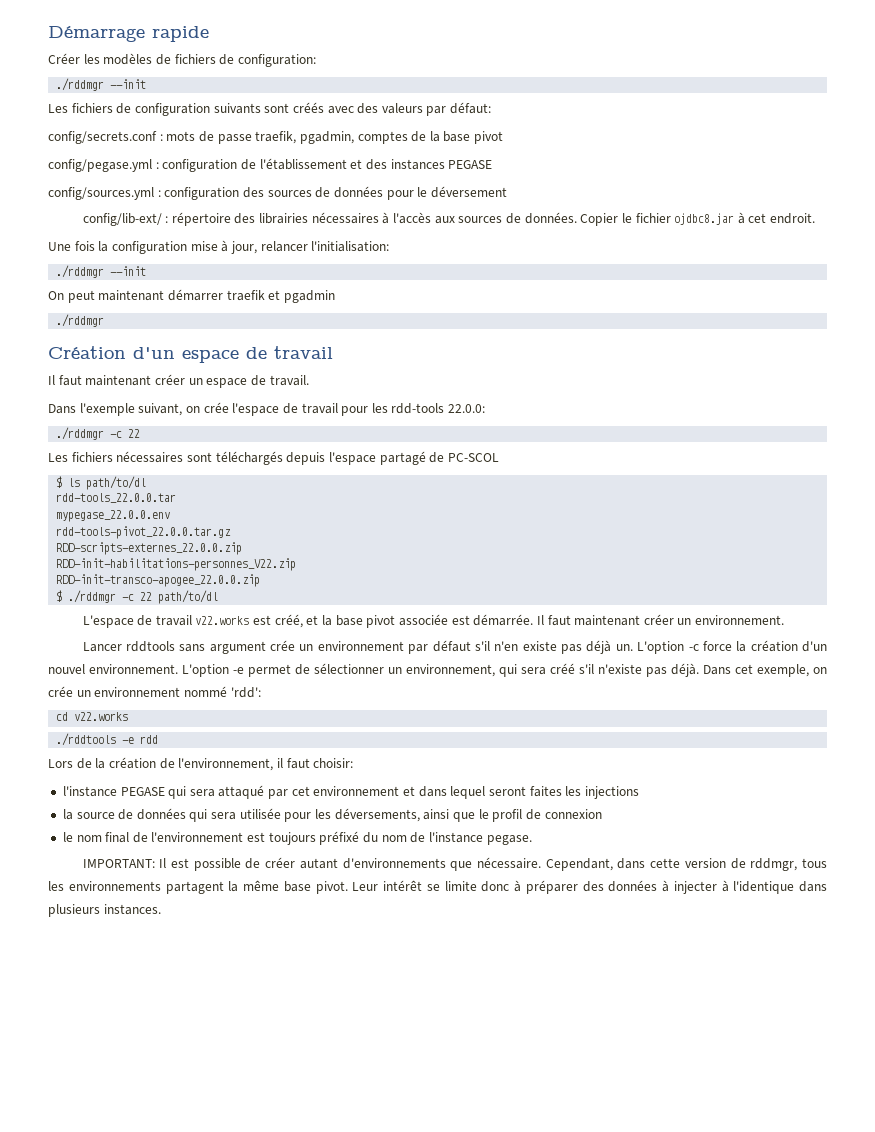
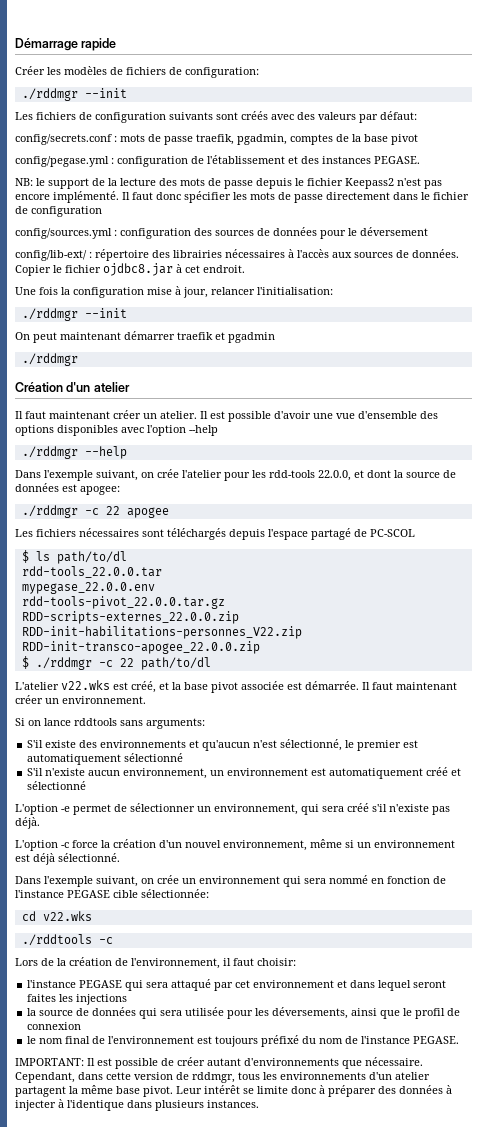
- config/pegase.yml : configuration de l'établissement et des instances PEGASE
+ config/pegase.yml : configuration de l'établissement et des instances PEGASE.
+ NB: le support de la lecture des mots de passe depuis le fichier Keepass2 n'est pas encore implémenté. Il faut donc spécifier les mots de passe directement dans le fichier de configuration
- Création d'un espace de travail
- Il faut maintenant créer un espace de travail.
- Dans l'exemple suivant, on crée l'espace de travail pour les rdd-tools 22.0.0:
- ./rddmgr -c 22
+ Création d'un atelier
+ Il faut maintenant créer un atelier. Il est possible d'avoir une vue d'ensemble des options disponibles avec l'option --help
+ ./rddmgr --help
+ Dans l'exemple suivant, on crée l'atelier pour les rdd-tools 22.0.0, et dont la source de données est apogee:
+ ./rddmgr -c 22 apogee
- L'espace de travail v22.works est créé, et la base pivot associée est démarrée.
+ L'atelier v22.wks est créé, et la base pivot associée est démarrée.
- Lancer rddtools sans argument crée un environnement par défaut s'il n'en existe pas déjà un. L'option -c force la création d'un nouvel environnement. L'option -e permet de sélectionner un environnement, qui sera créé s'il n'existe pas déjà. Dans cet exemple, on crée un environnement nommé 'rdd':
+ Si on lance rddtools sans arguments:
+ S'il existe des environnements et qu'aucun n'est sélectionné, le premier est automatiquement sélectionné
+ S'il n'existe aucun environnement, un environnement est automatiquement créé et sélectionné
+ L'option -e permet de sélectionner un environnement, qui sera créé s'il n'existe pas déjà.
+ L'option -c force la création d'un nouvel environnement, même si un environnement est déjà sélectionné.
+ Dans l'exemple suivant, on crée un environnement qui sera nommé en fonction de l'instance PEGASE cible sélectionnée:
- cd v22.works
+ cd v22.wks
- ./rddtools -e rdd
+ ./rddtools -c
- le nom final de l'environnement est toujours préfixé du nom de l'instance pegase.
+ le nom final de l'environnement est toujours préfixé du nom de l'instance PEGASE.
- Cependant, dans cette version de rddmgr, tous les environnements partagent la même base pivot.
+ Cependant, dans cette version de rddmgr, tous les environnements d'un atelier partagent la même base pivot.

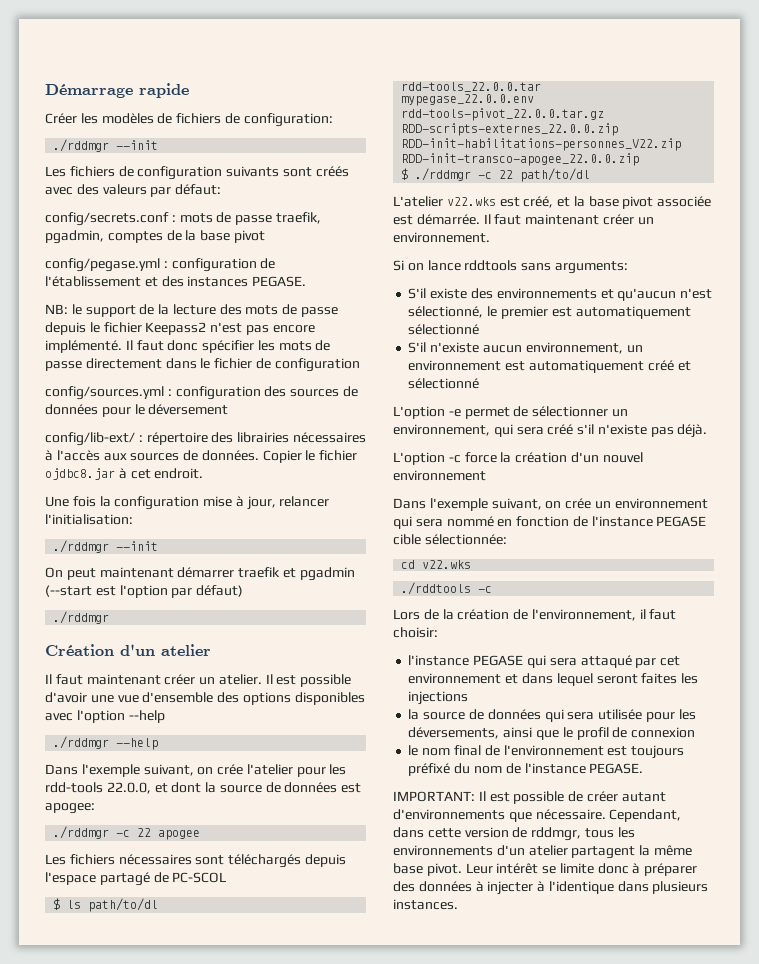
- On peut maintenant démarrer traefik et pgadmin
+ On peut maintenant démarrer traefik et pgadmin (--start est l'option par défaut)
- L'option -c force la création d'un nouvel environnement, même si un environnement est déjà sélectionné.
+ L'option -c force la création d'un nouvel environnement

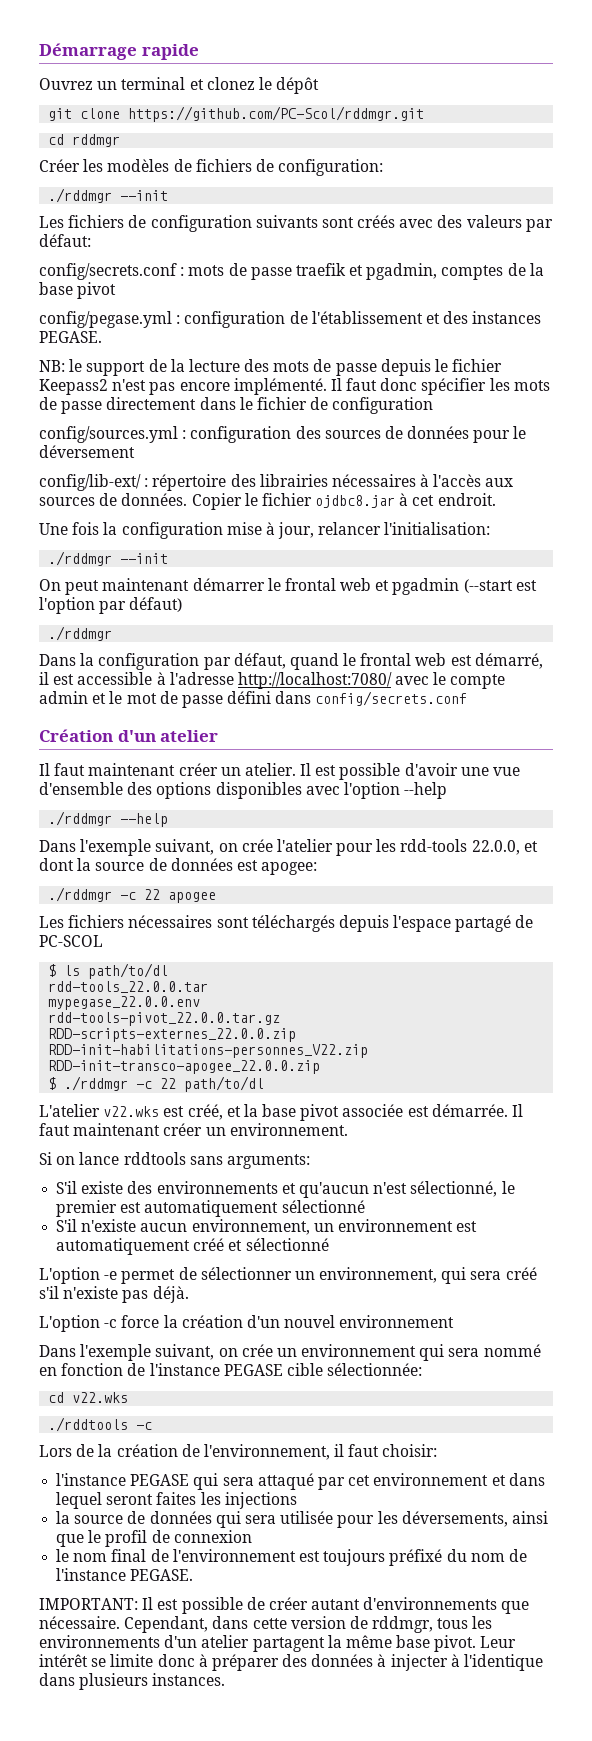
+ Ouvrez un terminal et clonez le dépôt
+ git clone https://github.com/PC-Scol/rddmgr.git
+ cd rddmgr
- config/secrets.conf : mots de passe traefik, pgadmin, comptes de la base pivot
+ config/secrets.conf : mots de passe traefik et pgadmin, comptes de la base pivot
- On peut maintenant démarrer traefik et pgadmin (--start est l'option par défaut)
+ On peut maintenant démarrer le frontal web et pgadmin (--start est l'option par défaut)
+ Dans la configuration par défaut, quand le frontal web est démarré, il est accessible à l'adresse http://localhost:7080/ avec le compte admin et le mot de passe défini dans config/secrets.conf

